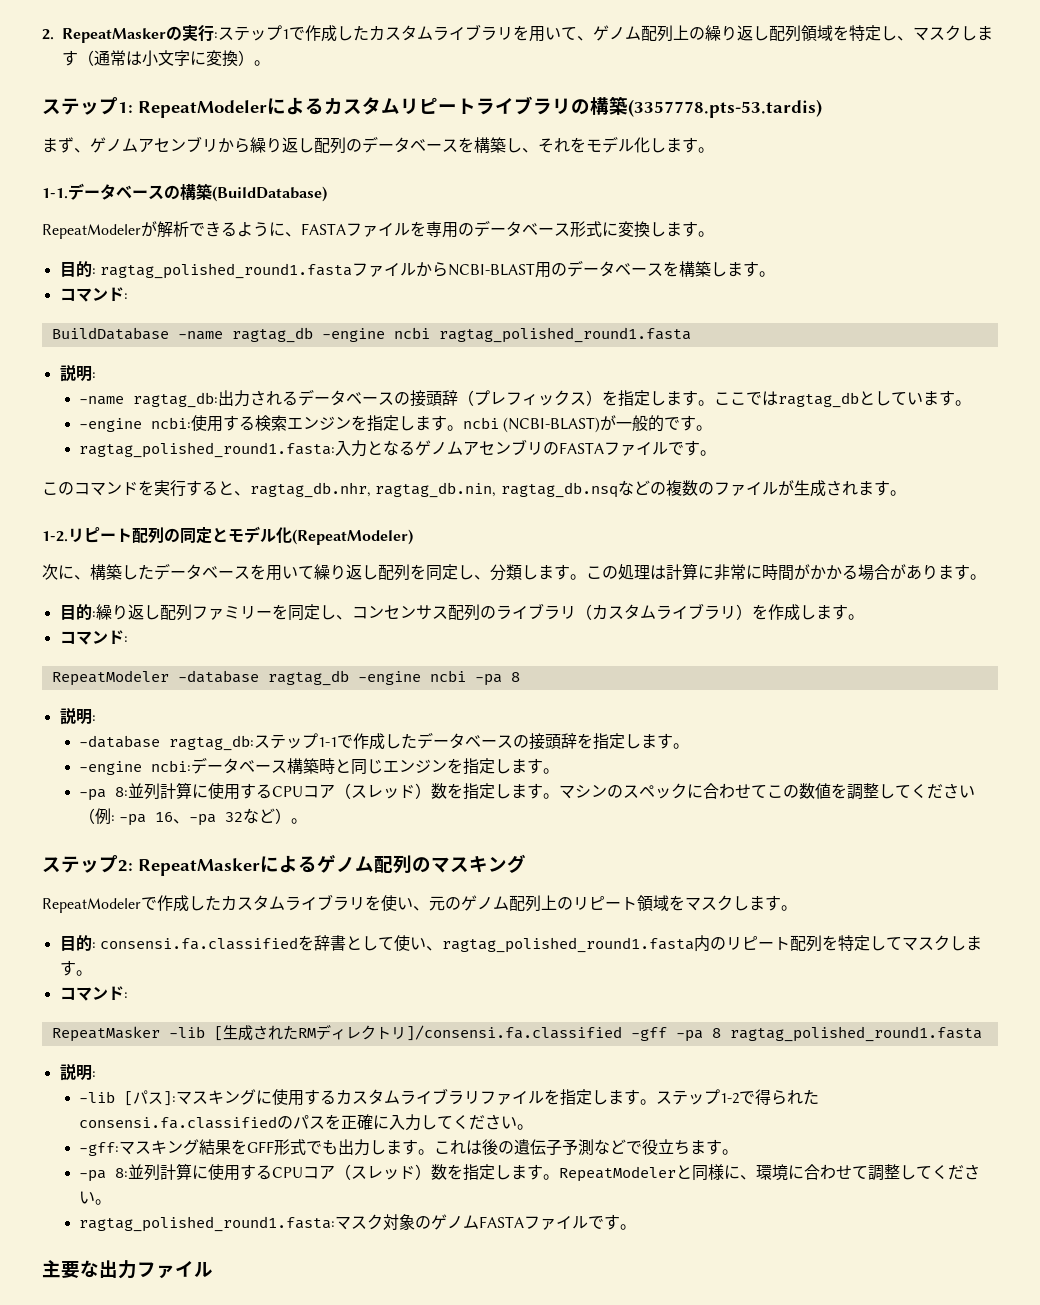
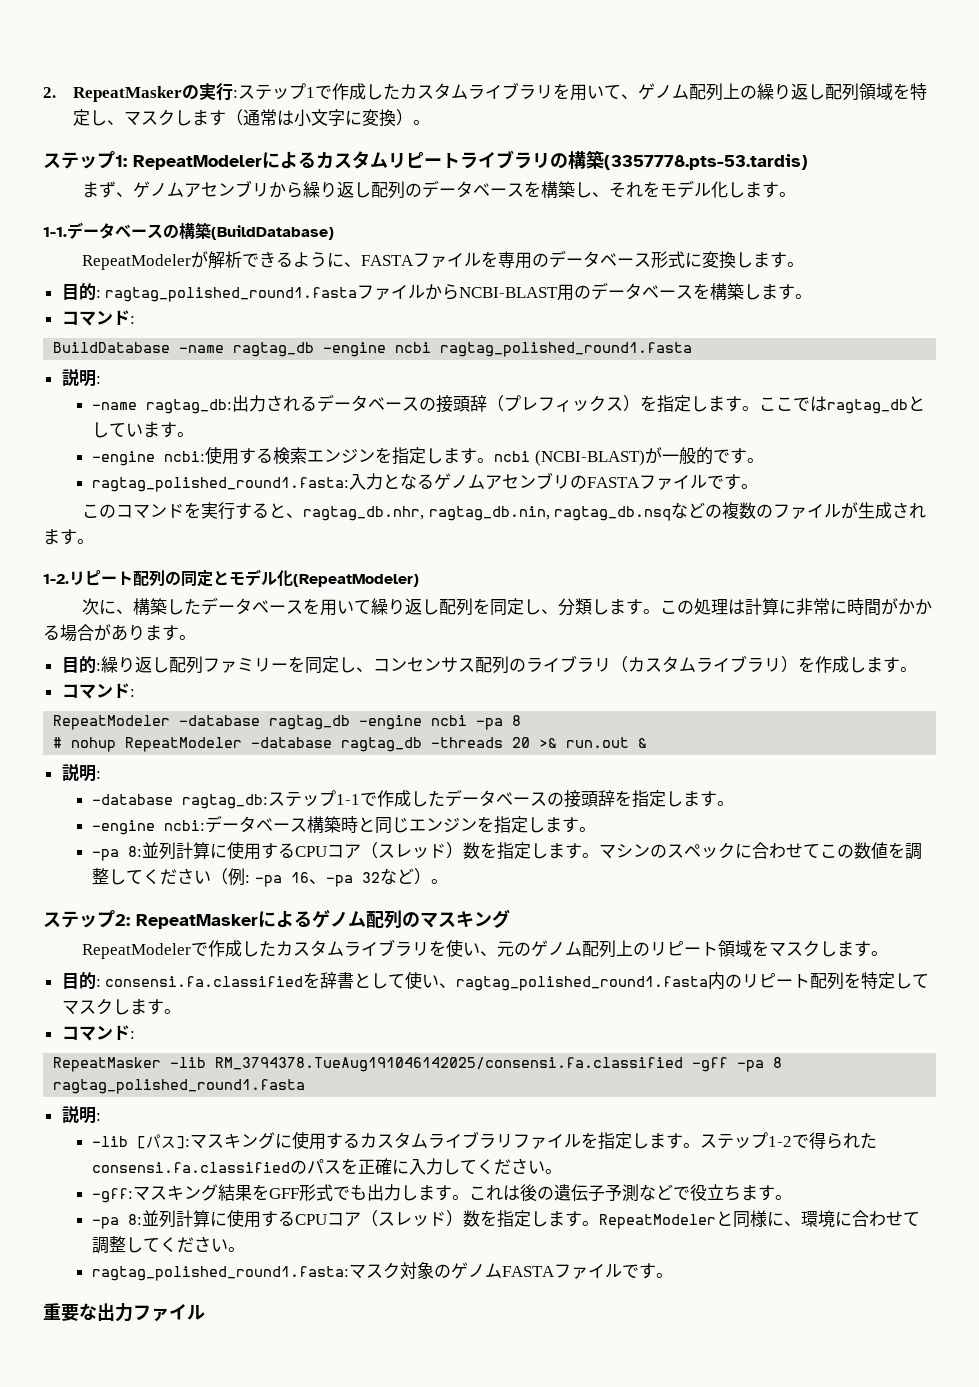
+ # nohup RepeatModeler -database ragtag_db -threads 20 >& run.out &
- RepeatMasker -lib [生成されたRMディレクトリ]/consensi.fa.classified -gff -pa 8 ragtag_polished_round1.fasta
+ RepeatMasker -lib RM_3794378.TueAug191046142025/consensi.fa.classified -gff -pa 8 ragtag_polished_round1.fasta
- 主要な出力ファイル
+ 重要な出力ファイル

